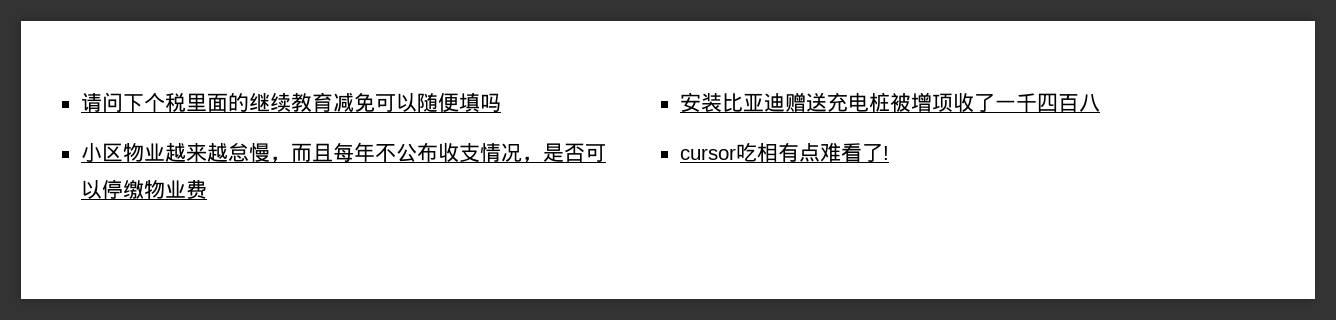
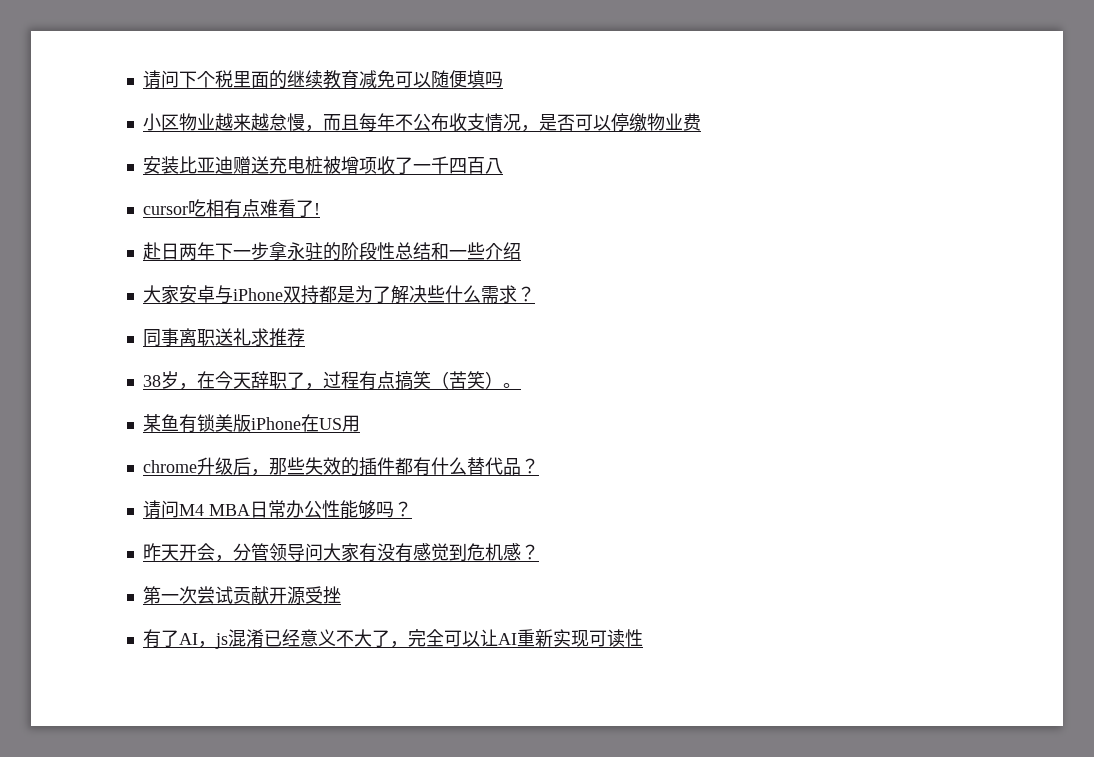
+ 赴日两年下一步拿永驻的阶段性总结和一些介绍
+ 大家安卓与iPhone双持都是为了解决些什么需求？
+ 同事离职送礼求推荐
+ 38岁，在今天辞职了，过程有点搞笑（苦笑）。
+ 某鱼有锁美版iPhone在US用
+ chrome升级后，那些失效的插件都有什么替代品？
+ 请问M4 MBA日常办公性能够吗？
+ 昨天开会，分管领导问大家有没有感觉到危机感？
+ 第一次尝试贡献开源受挫
+ 有了AI，js混淆已经意义不大了，完全可以让AI重新实现可读性

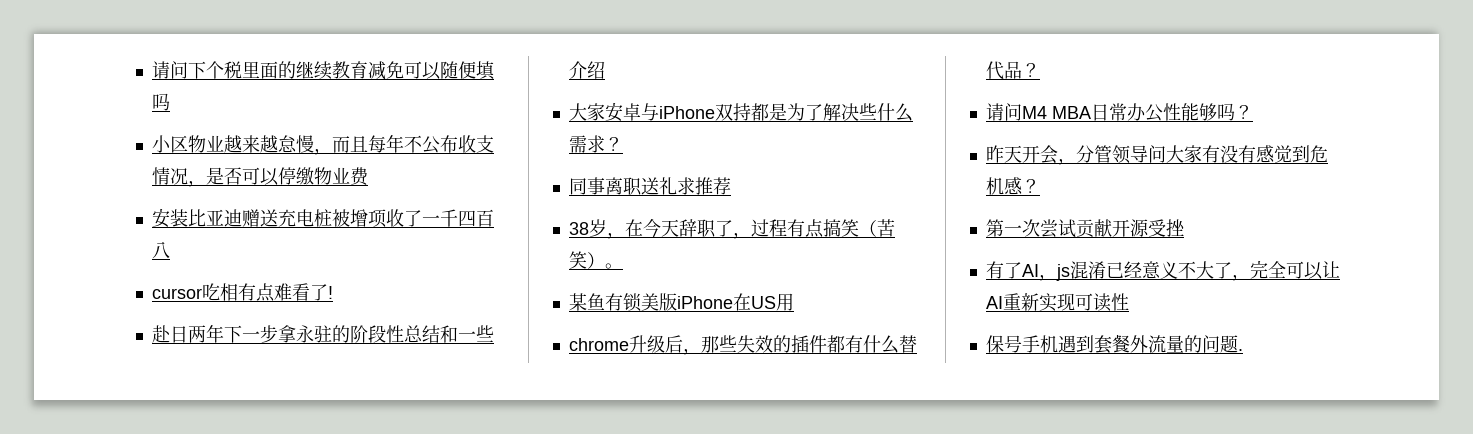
+ 保号手机遇到套餐外流量的问题.

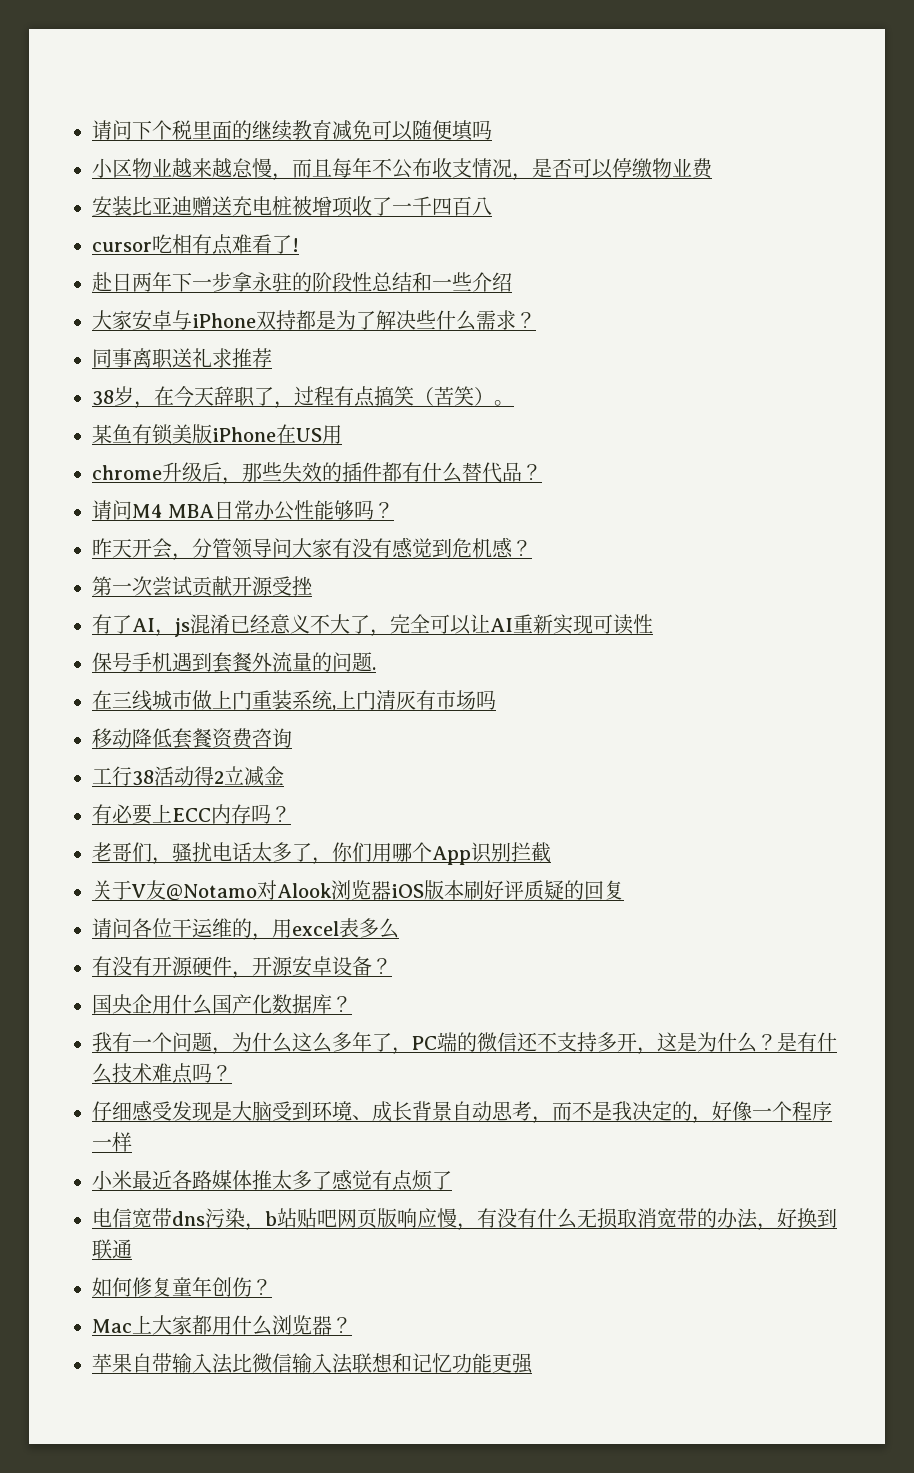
+ 在三线城市做上门重装系统,上门清灰有市场吗
+ 移动降低套餐资费咨询
+ 工行38活动得2立减金
+ 有必要上ECC内存吗？
+ 老哥们，骚扰电话太多了，你们用哪个App识别拦截
+ 关于V友@Notamo对Alook浏览器iOS版本刷好评质疑的回复
+ 请问各位干运维的，用excel表多么
+ 有没有开源硬件，开源安卓设备？
+ 国央企用什么国产化数据库？
+ 我有一个问题，为什么这么多年了，PC端的微信还不支持多开，这是为什么？是有什么技术难点吗？
+ 仔细感受发现是大脑受到环境、成长背景自动思考，而不是我决定的，好像一个程序一样
+ 小米最近各路媒体推太多了感觉有点烦了
+ 电信宽带dns污染，b站贴吧网页版响应慢，有没有什么无损取消宽带的办法，好换到联通
+ 如何修复童年创伤？
+ Mac上大家都用什么浏览器？
+ 苹果自带输入法比微信输入法联想和记忆功能更强

